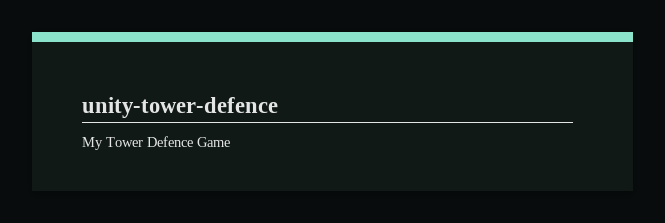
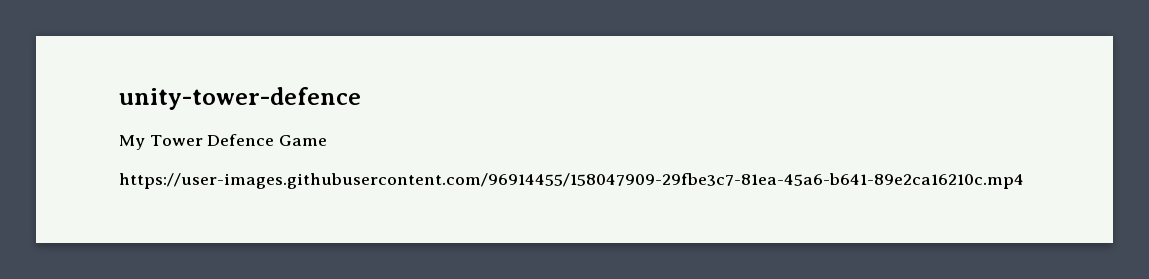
+ https://user-images.githubusercontent.com/96914455/158047909-29fbe3c7-81ea-45a6-b641-89e2ca16210c.mp4

